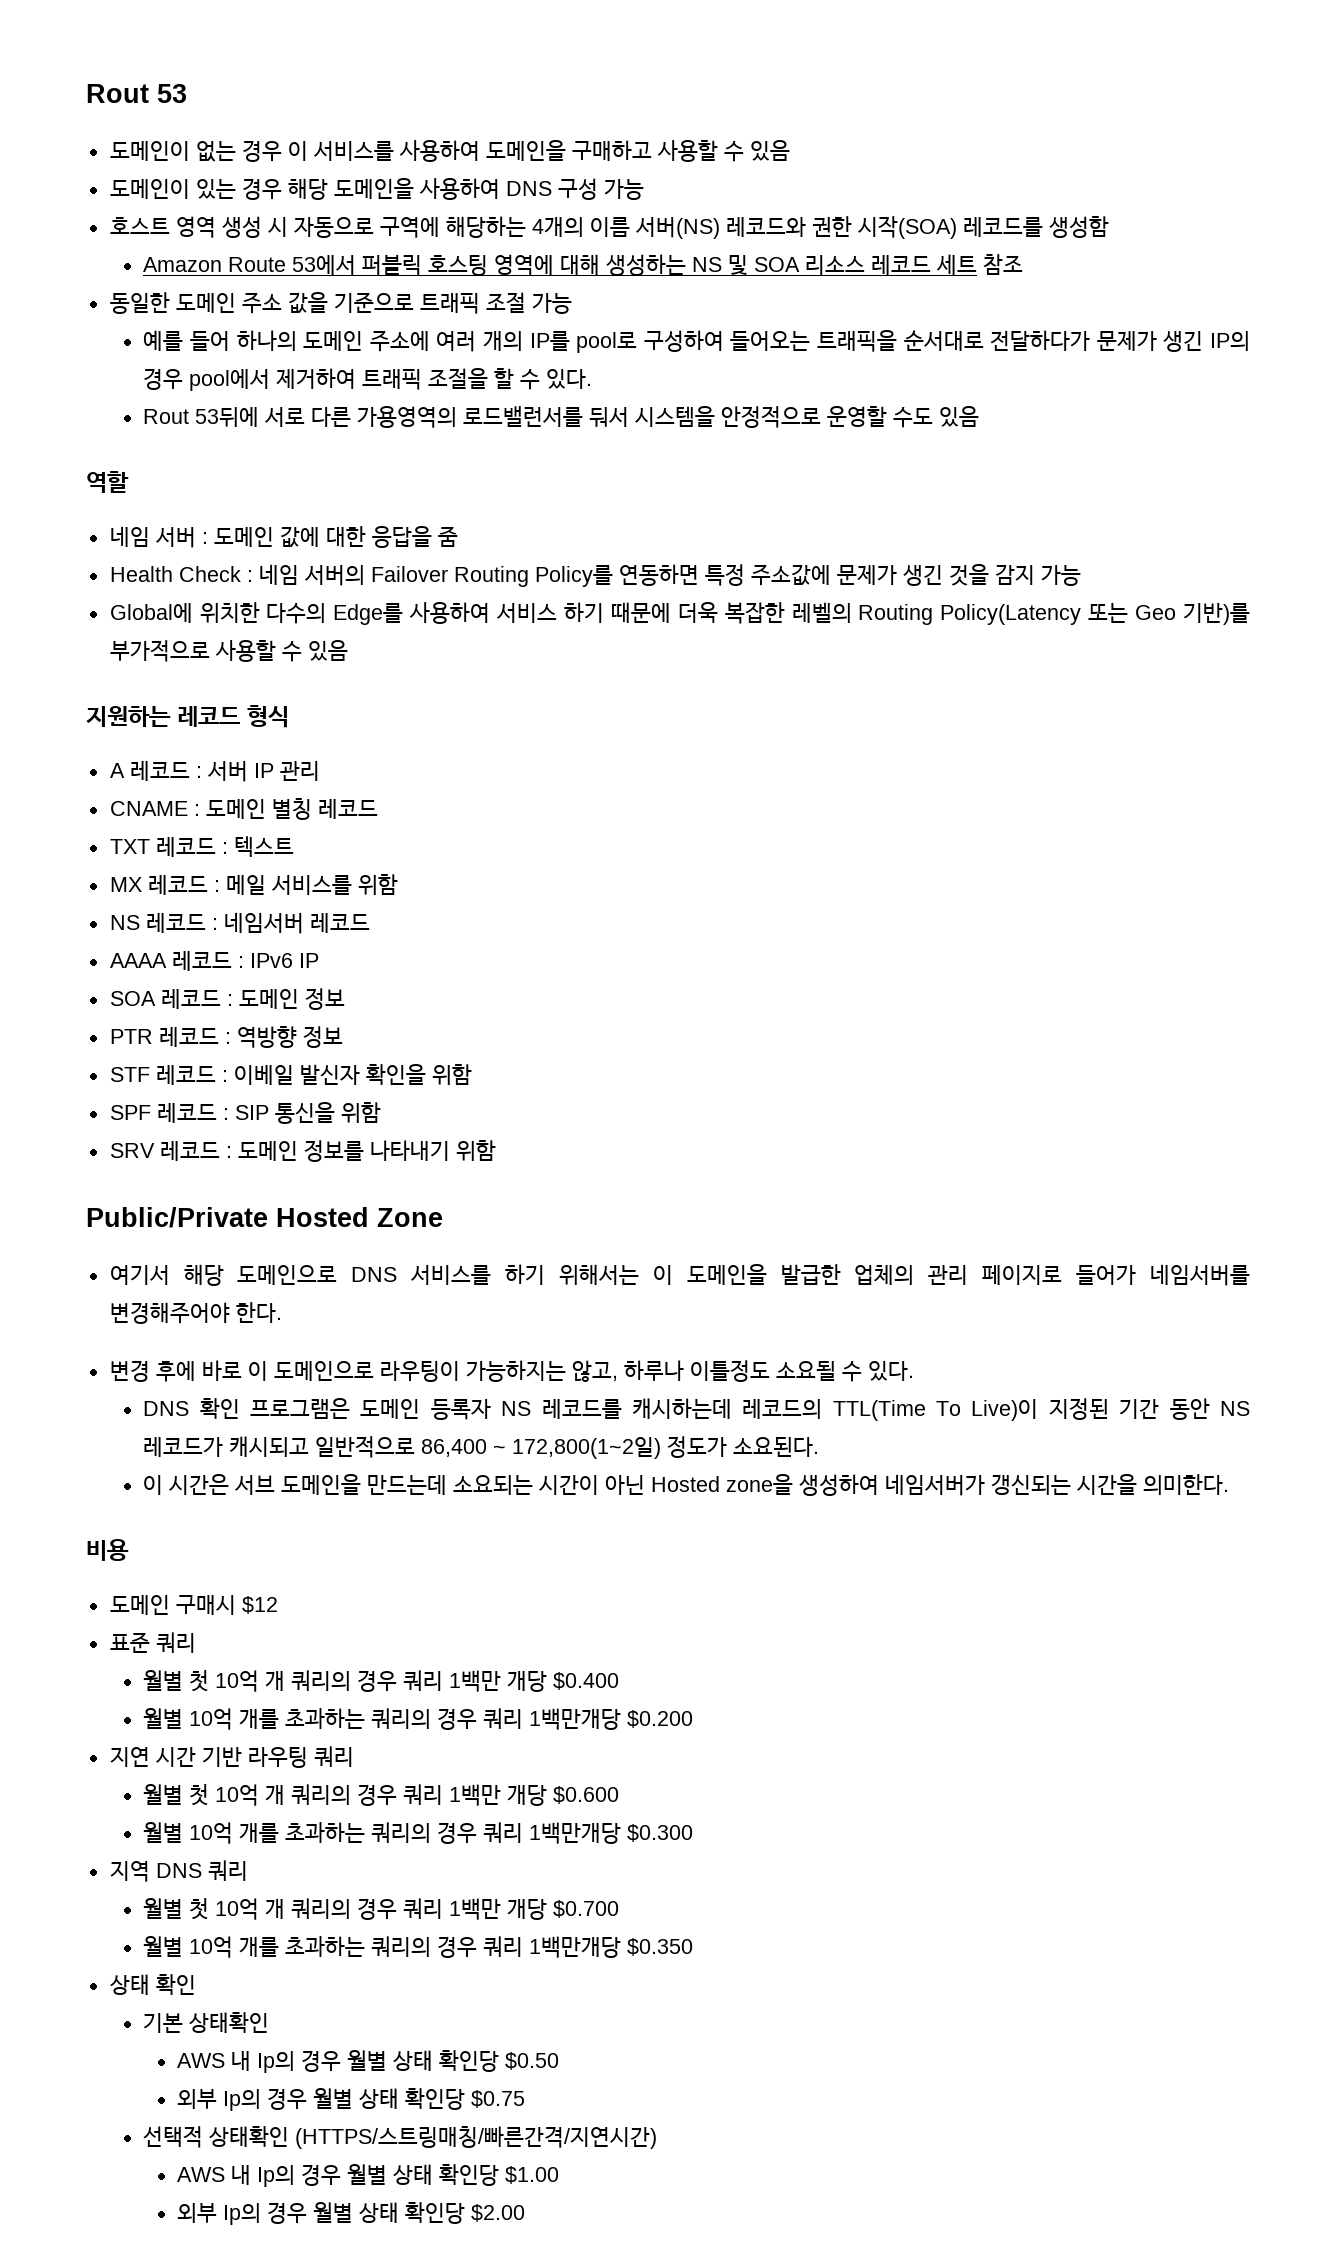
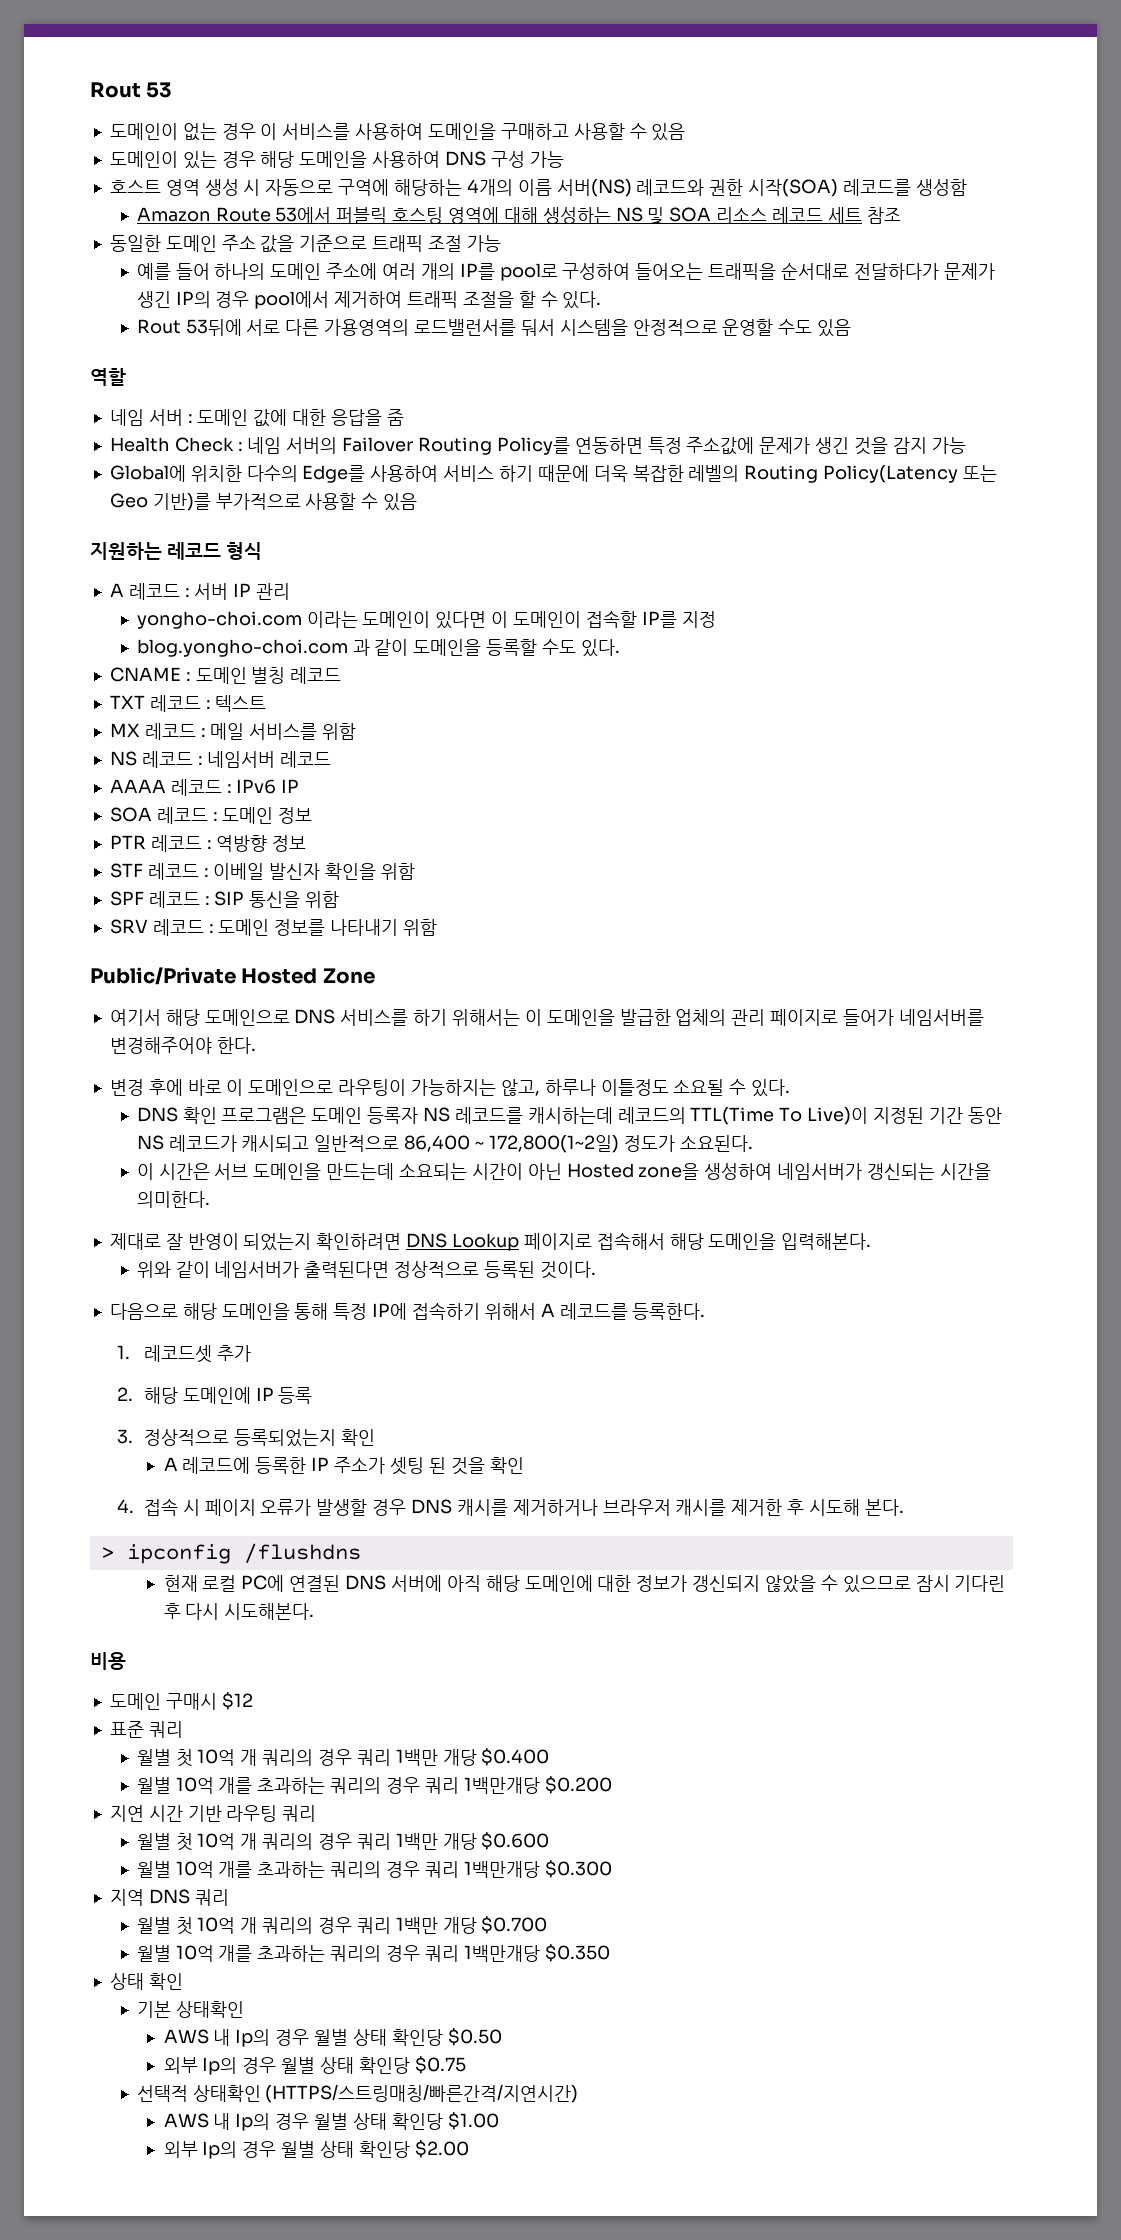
+ yongho-choi.com 이라는 도메인이 있다면 이 도메인이 접속할 IP를 지정
+ blog.yongho-choi.com 과 같이 도메인을 등록할 수도 있다.
+ 제대로 잘 반영이 되었는지 확인하려면 DNS Lookup 페이지로 접속해서 해당 도메인을 입력해본다.
+ 위와 같이 네임서버가 출력된다면 정상적으로 등록된 것이다.
+ 다음으로 해당 도메인을 통해 특정 IP에 접속하기 위해서 A 레코드를 등록한다.
+ 1. 레코드셋 추가
+ 2. 해당 도메인에 IP 등록
+ 3. 정상적으로 등록되었는지 확인
+ A 레코드에 등록한 IP 주소가 셋팅 된 것을 확인
+ 4. 접속 시 페이지 오류가 발생할 경우 DNS 캐시를 제거하거나 브라우저 캐시를 제거한 후 시도해 본다.
+ > ipconfig /flushdns
+ 현재 로컬 PC에 연결된 DNS 서버에 아직 해당 도메인에 대한 정보가 갱신되지 않았을 수 있으므로 잠시 기다린 후 다시 시도해본다.

